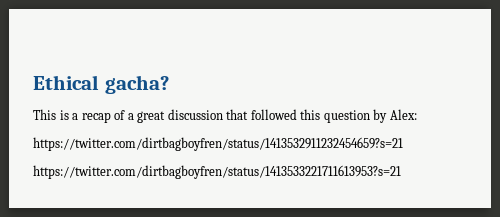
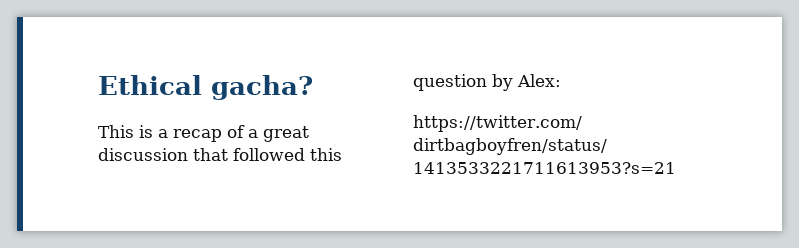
- https://twitter.com/dirtbagboyfren/status/1413532911232454659?s=21

